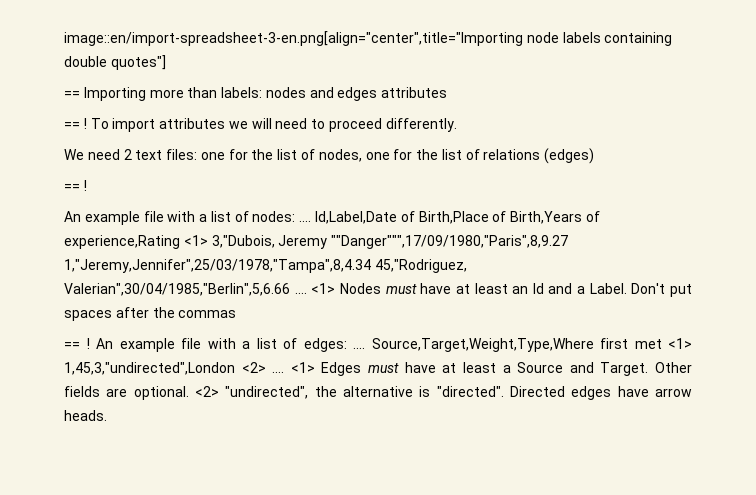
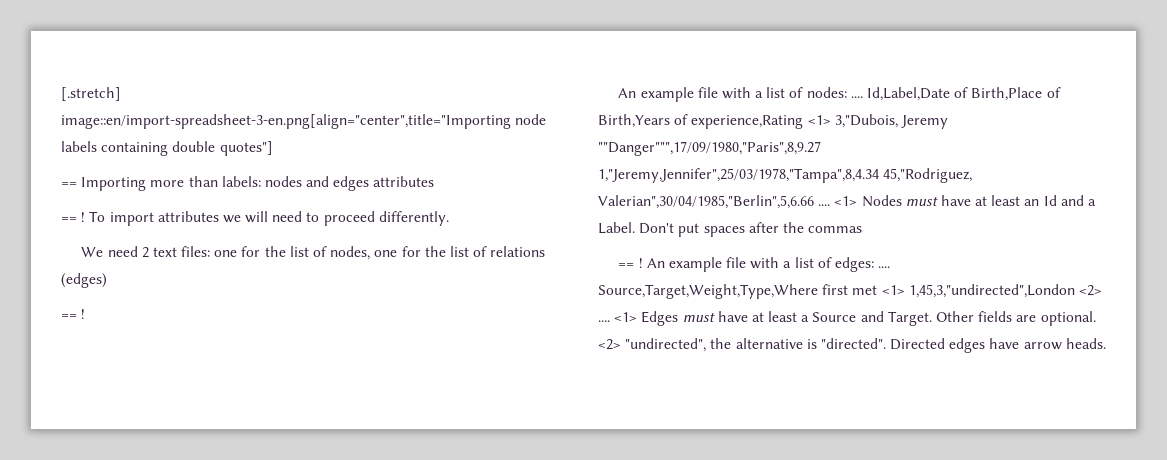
- image::en/import-spreadsheet-3-en.png[align="center",title="Importing node labels containing double quotes"]
+ [.stretch] image::en/import-spreadsheet-3-en.png[align="center",title="Importing node labels containing double quotes"]

